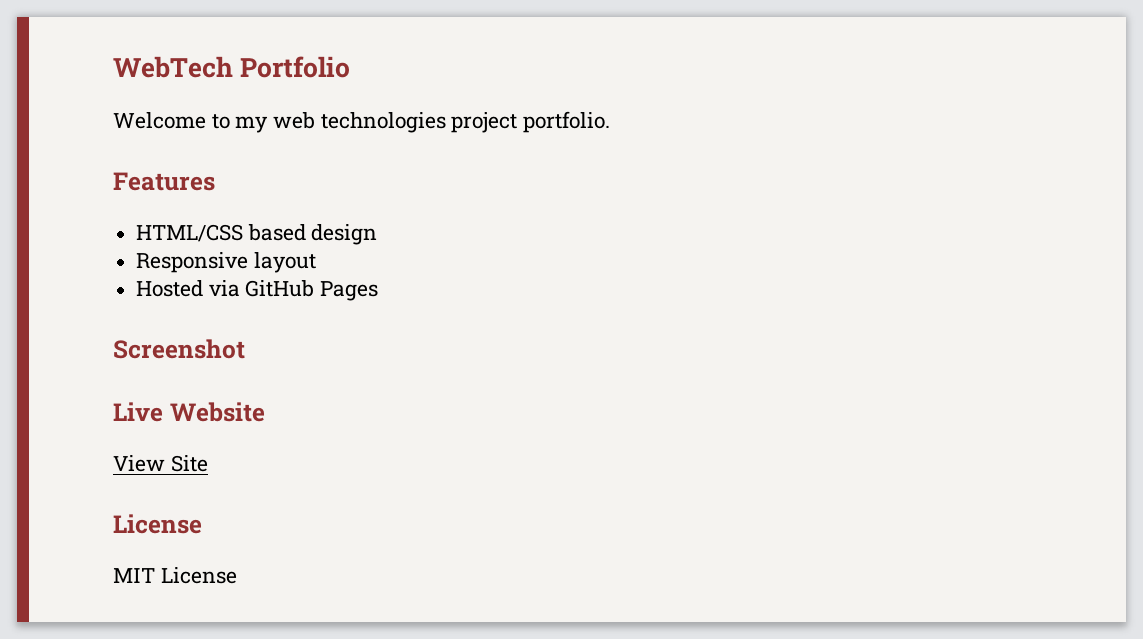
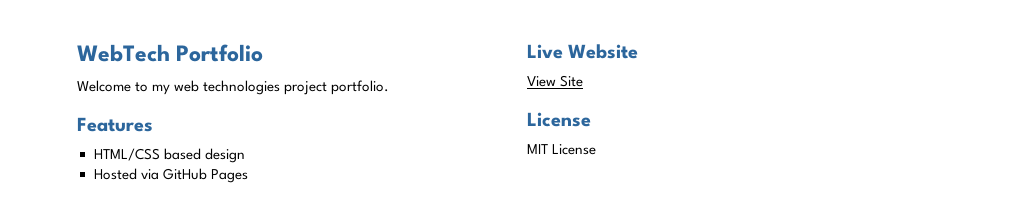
- Responsive layout
- Screenshot

